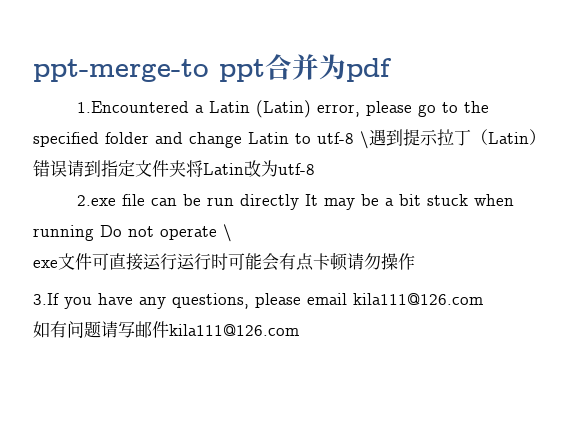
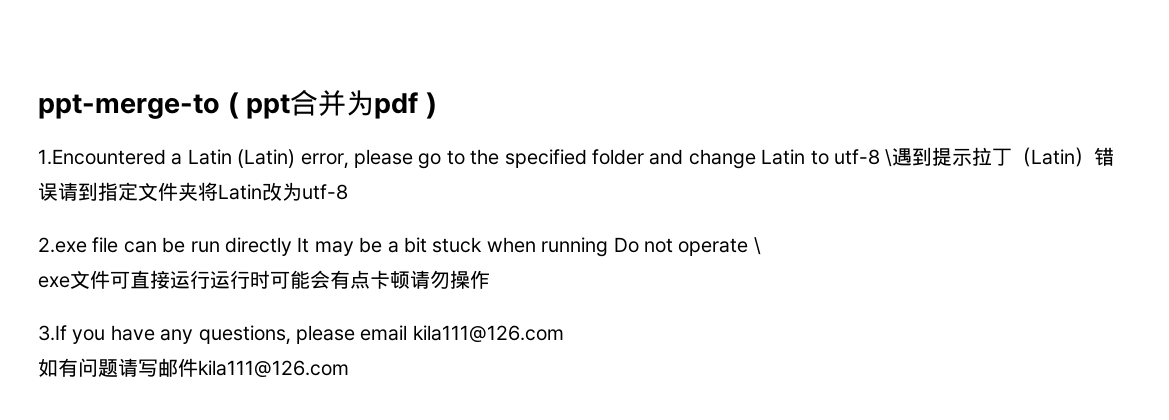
- ppt-merge-to ppt合并为pdf
+ ppt-merge-to ( ppt合并为pdf )

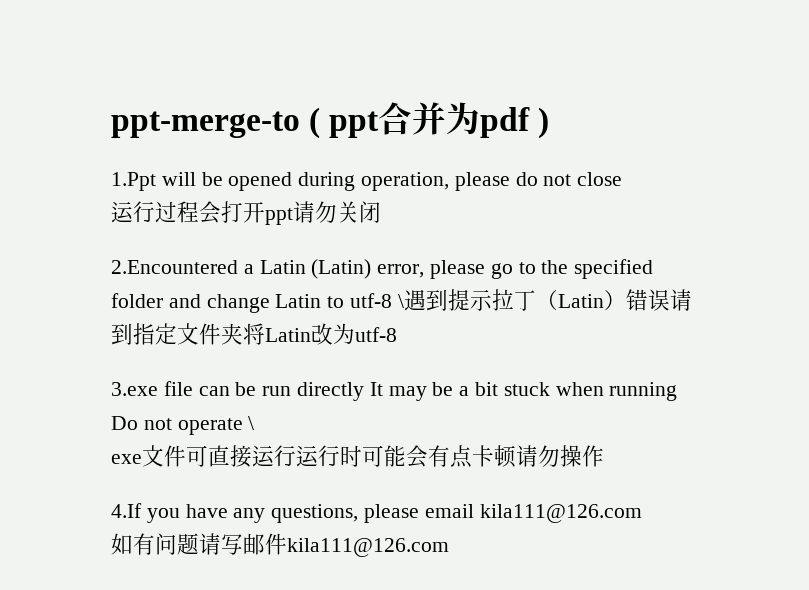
- 1.Encountered a Latin (Latin) error, please go to the specified folder and change Latin to utf-8 \遇到提示拉丁（Latin）错误请到指定文件夹将Latin改为utf-8
+ 1.Ppt will be opened during operation, please do not close
+ 运行过程会打开ppt请勿关闭
+ 2.Encountered a Latin (Latin) error, please go to the specified folder and change Latin to utf-8 \遇到提示拉丁（Latin）错误请到指定文件夹将Latin改为utf-8
- 2.exe file can be run directly It may be a bit stuck when running Do not operate \
+ 3.exe file can be run directly It may be a bit stuck when running Do not operate \
- 3.If you have any questions, please email kila111@126.com
+ 4.If you have any questions, please email kila111@126.com

